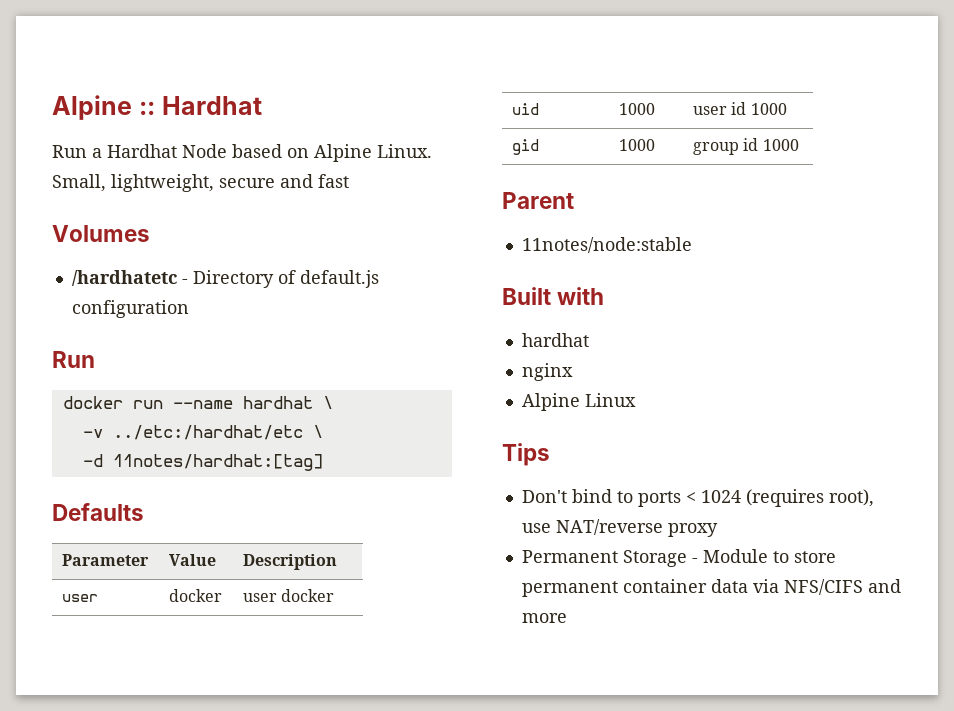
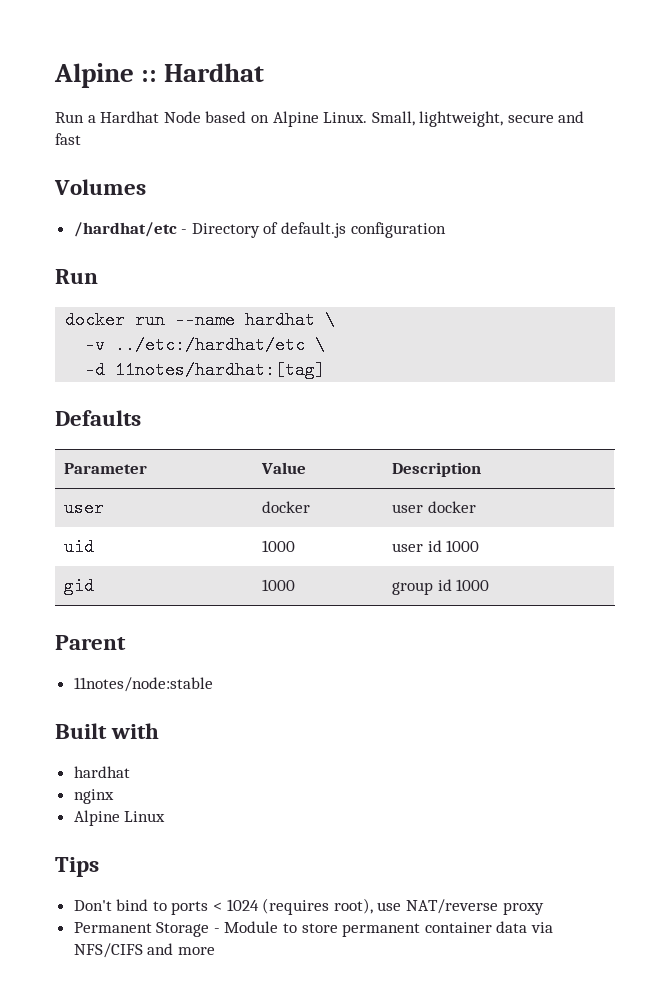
- /hardhatetc - Directory of default.js configuration
+ /hardhat/etc - Directory of default.js configuration

